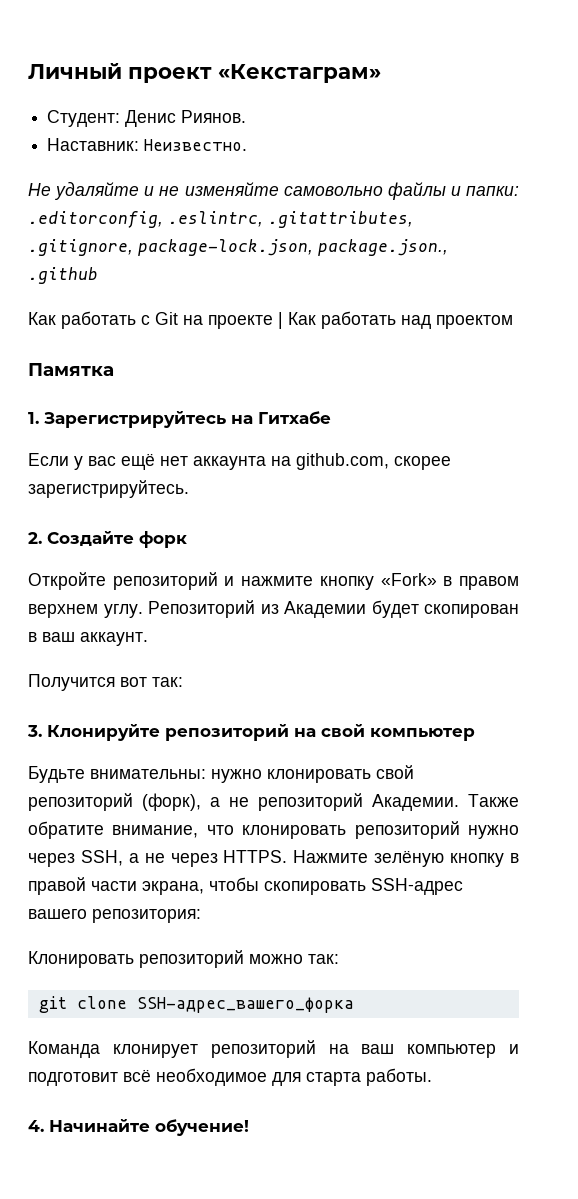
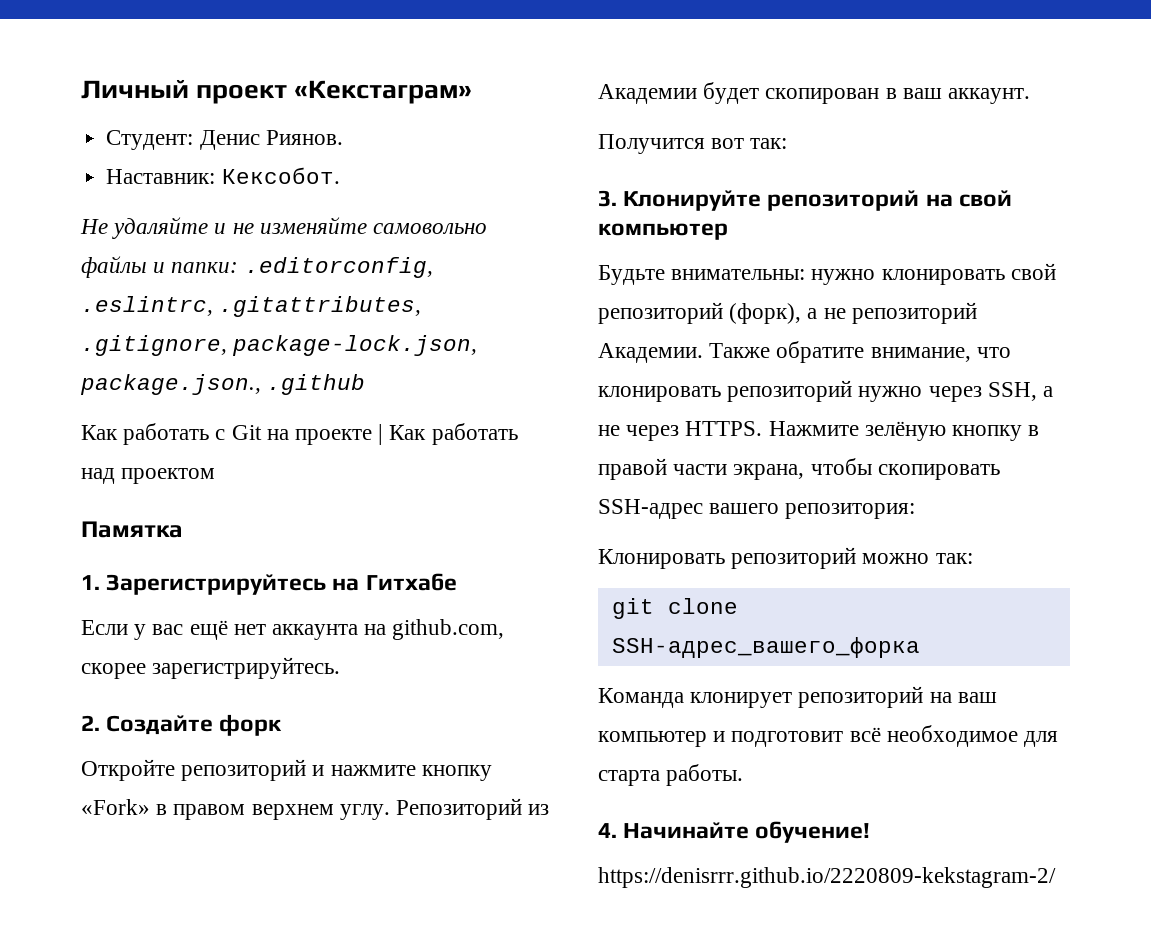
- Наставник: Неизвестно.
+ Наставник: Кексобот.
+ https://denisrrr.github.io/2220809-kekstagram-2/

